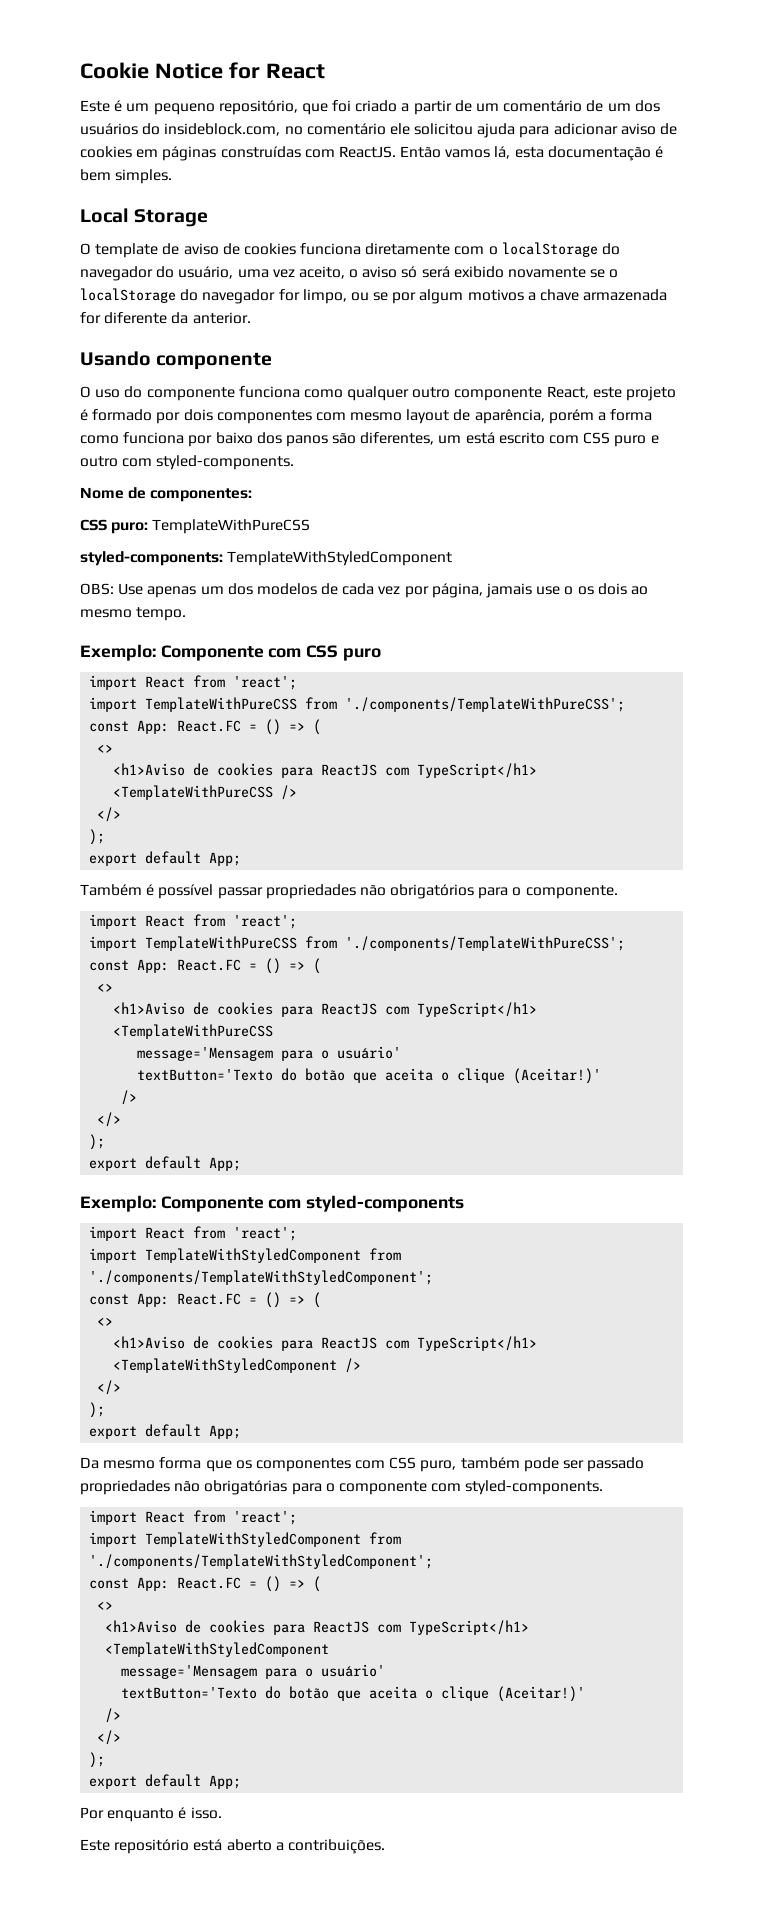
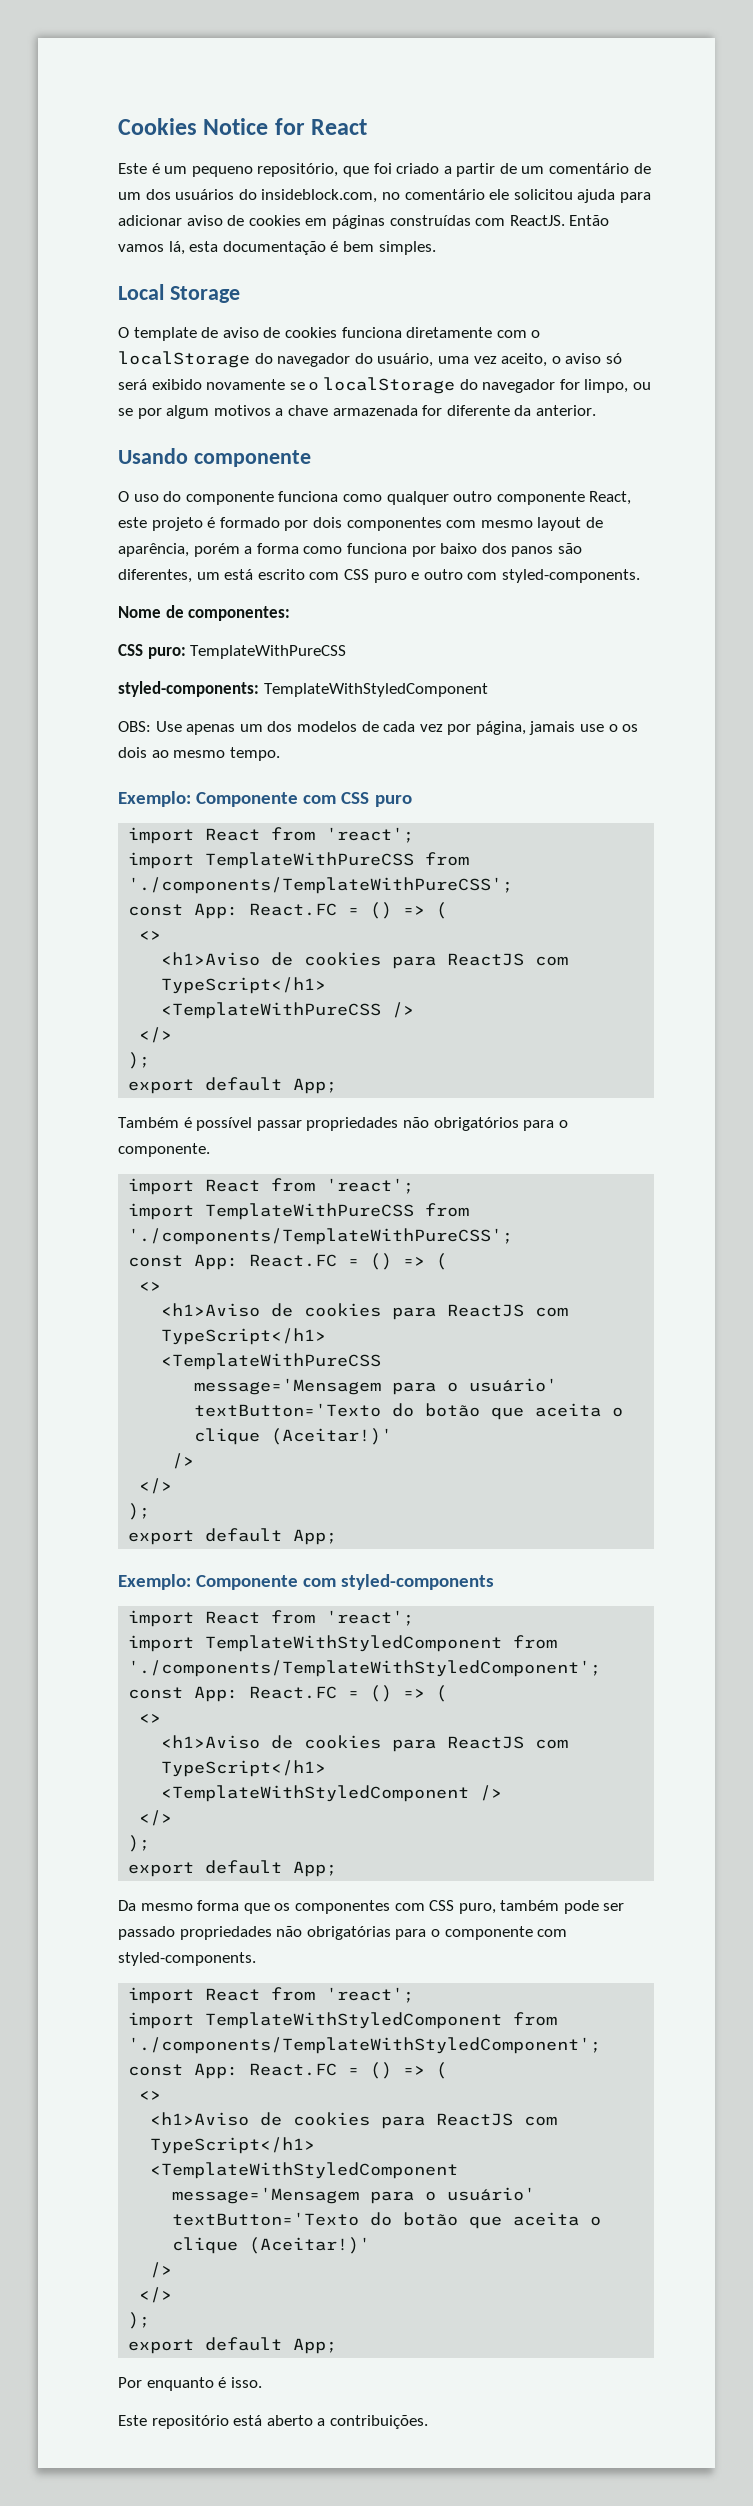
- Cookie Notice for React
+ Cookies Notice for React

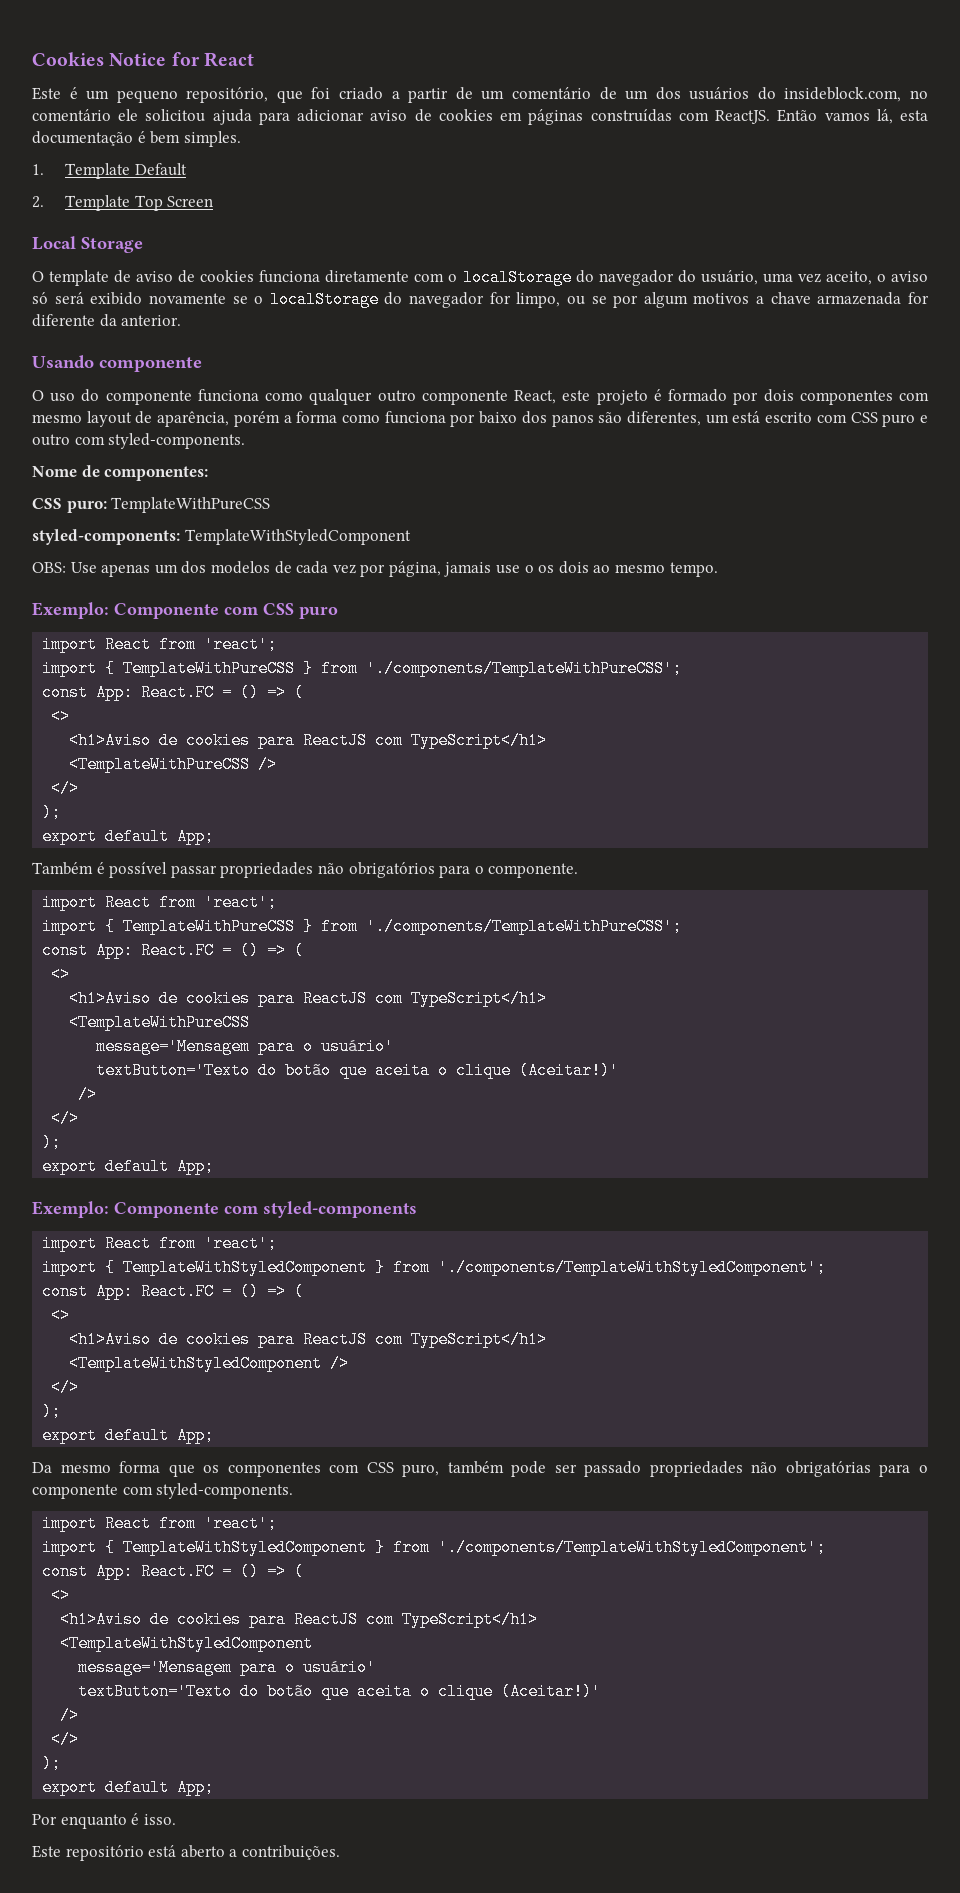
+ 1. Template Default
+ 2. Template Top Screen
  Exemplo: Componente com CSS puro
  import React from 'react';
- import TemplateWithPureCSS from './components/TemplateWithPureCSS';
+ import { TemplateWithPureCSS } from './components/TemplateWithPureCSS';
  Também é possível passar propriedades não obrigatórios para o componente.
  import React from 'react';
- import TemplateWithPureCSS from './components/TemplateWithPureCSS';
+ import { TemplateWithPureCSS } from './components/TemplateWithPureCSS';
  Exemplo: Componente com styled-components
  import React from 'react';
- import TemplateWithStyledComponent from './components/TemplateWithStyledComponent';
+ import { TemplateWithStyledComponent } from './components/TemplateWithStyledComponent';
  Da mesmo forma que os componentes com CSS puro, também pode ser passado propriedades não obrigatórias para o componente com styled-components.
  import React from 'react';
- import TemplateWithStyledComponent from './components/TemplateWithStyledComponent';
+ import { TemplateWithStyledComponent } from './components/TemplateWithStyledComponent';

